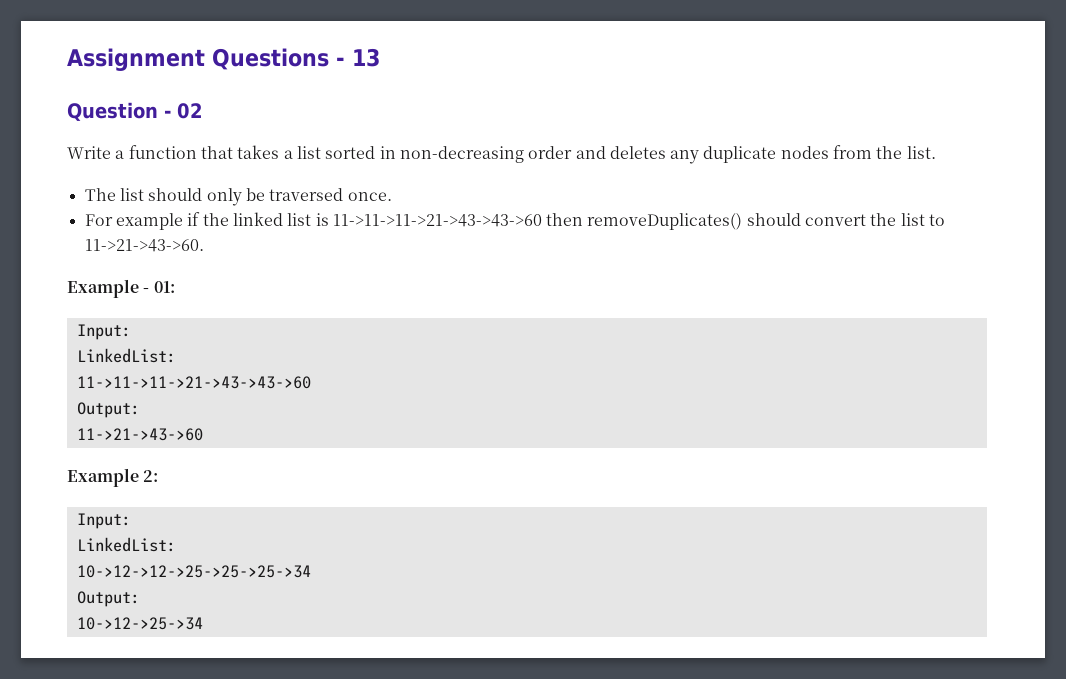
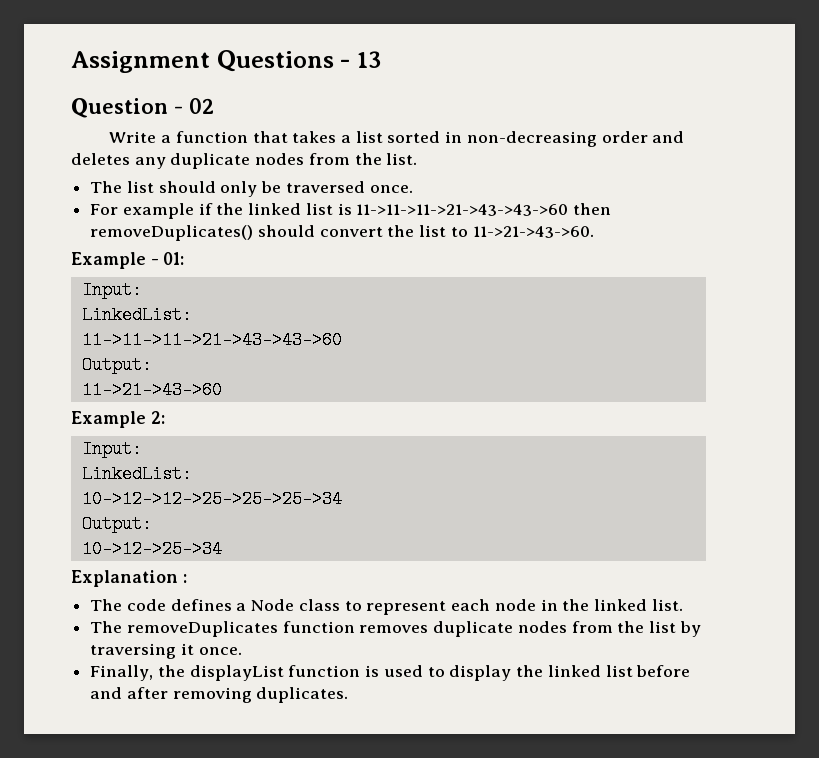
+ Explanation :
+ The code defines a Node class to represent each node in the linked list.
+ The removeDuplicates function removes duplicate nodes from the list by traversing it once.
+ Finally, the displayList function is used to display the linked list before and after removing duplicates.

